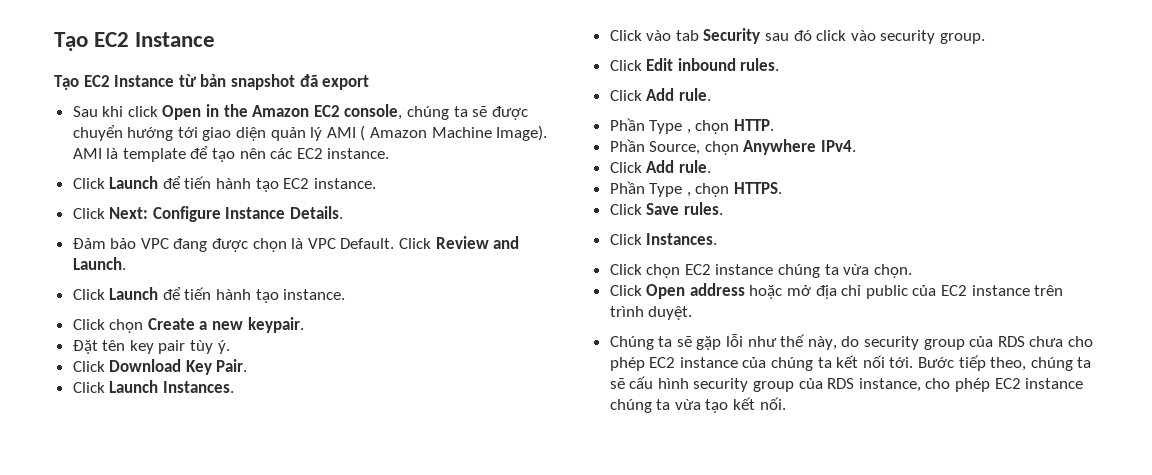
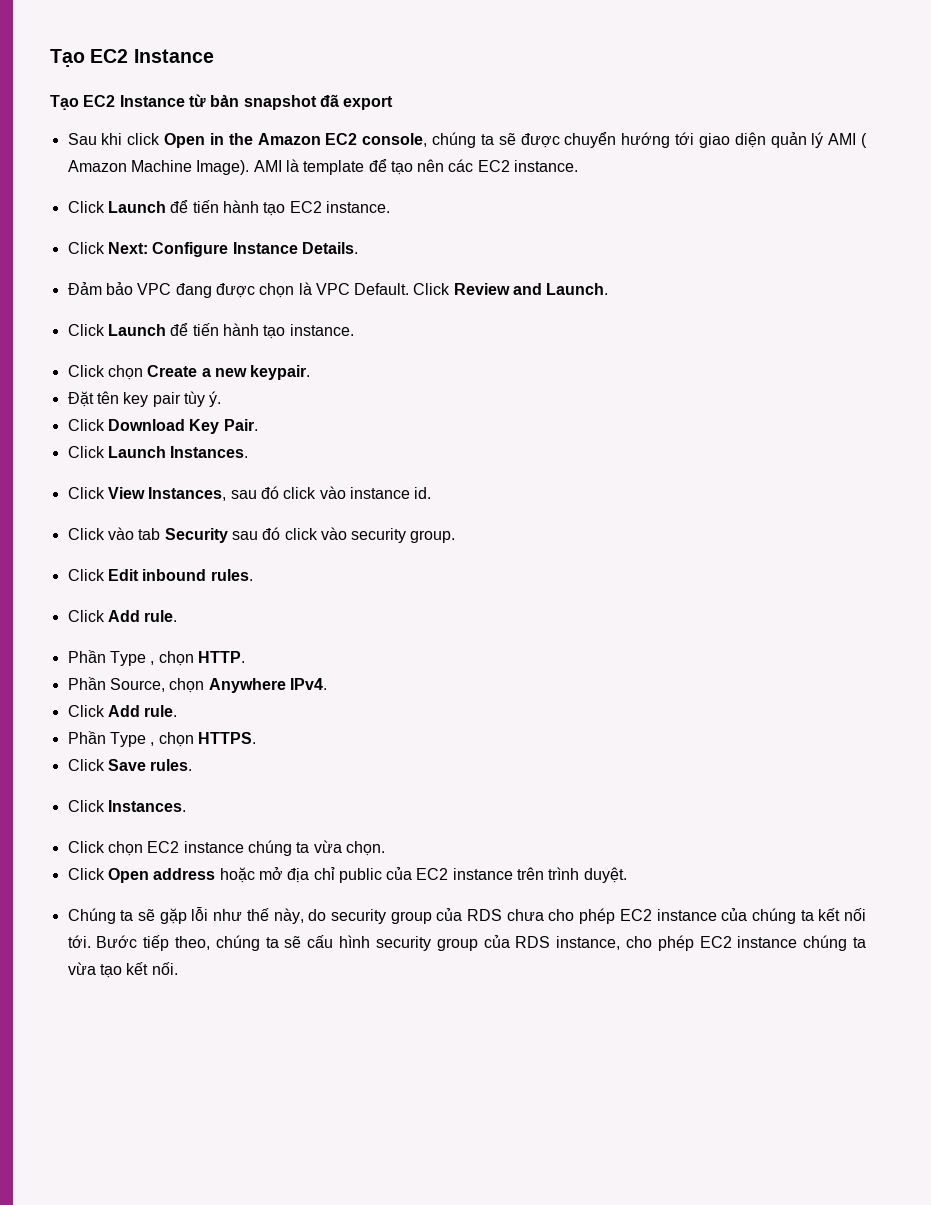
+ Click View Instances, sau đó click vào instance id.

